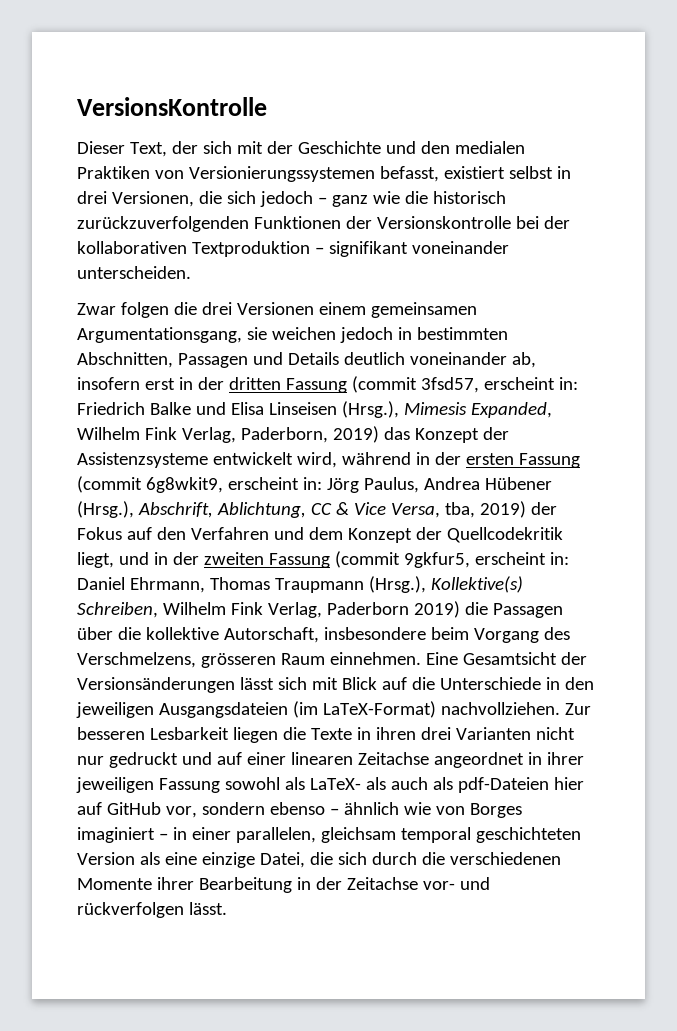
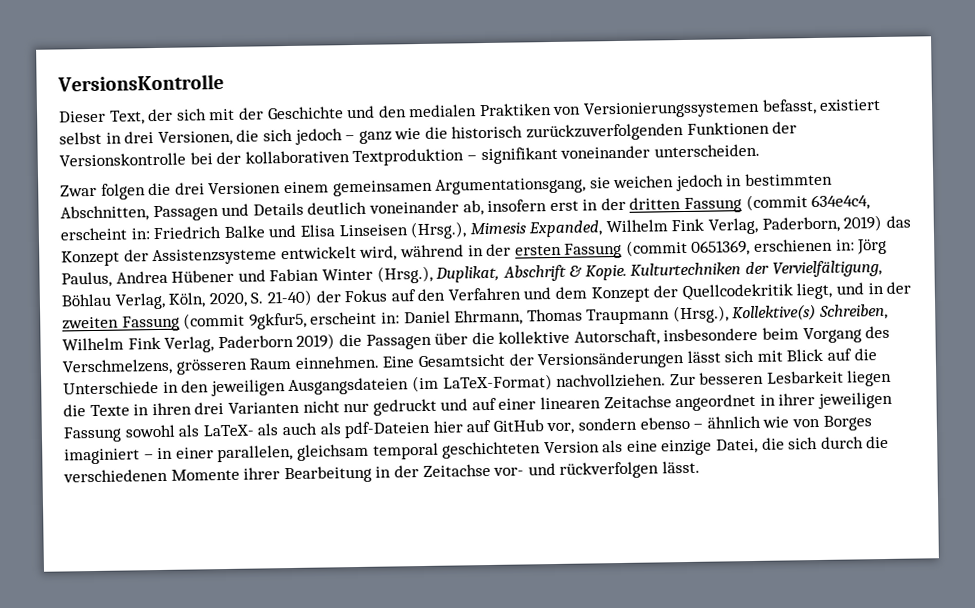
- Zwar folgen die drei Versionen einem gemeinsamen Argumentationsgang, sie weichen jedoch in bestimmten Abschnitten, Passagen und Details deutlich voneinander ab, insofern erst in der dritten Fassung (commit 3fsd57, erscheint in:
+ Zwar folgen die drei Versionen einem gemeinsamen Argumentationsgang, sie weichen jedoch in bestimmten Abschnitten, Passagen und Details deutlich voneinander ab, insofern erst in der dritten Fassung (commit 634e4c4, erscheint in:
- Friedrich Balke und Elisa Linseisen (Hrsg.), Mimesis Expanded, Wilhelm Fink Verlag, Paderborn, 2019) das Konzept der Assistenzsysteme entwickelt wird, während in der ersten Fassung (commit 6g8wkit9, erscheint in:
+ Friedrich Balke und Elisa Linseisen (Hrsg.), Mimesis Expanded, Wilhelm Fink Verlag, Paderborn, 2019) das Konzept der Assistenzsysteme entwickelt wird, während in der ersten Fassung (commit 0651369, erschienen in:
- Jörg Paulus, Andrea Hübener (Hrsg.), Abschrift, Ablichtung, CC & Vice Versa, tba, 2019) der Fokus auf den Verfahren und dem Konzept der Quellcodekritik liegt, und in der zweiten Fassung (commit 9gkfur5, erscheint in:
+ Jörg Paulus, Andrea Hübener und Fabian Winter (Hrsg.), Duplikat, Abschrift & Kopie. Kulturtechniken der Vervielfältigung, Böhlau Verlag, Köln, 2020, S. 21-40) der Fokus auf den Verfahren und dem Konzept der Quellcodekritik liegt, und in der zweiten Fassung (commit 9gkfur5, erscheint in:

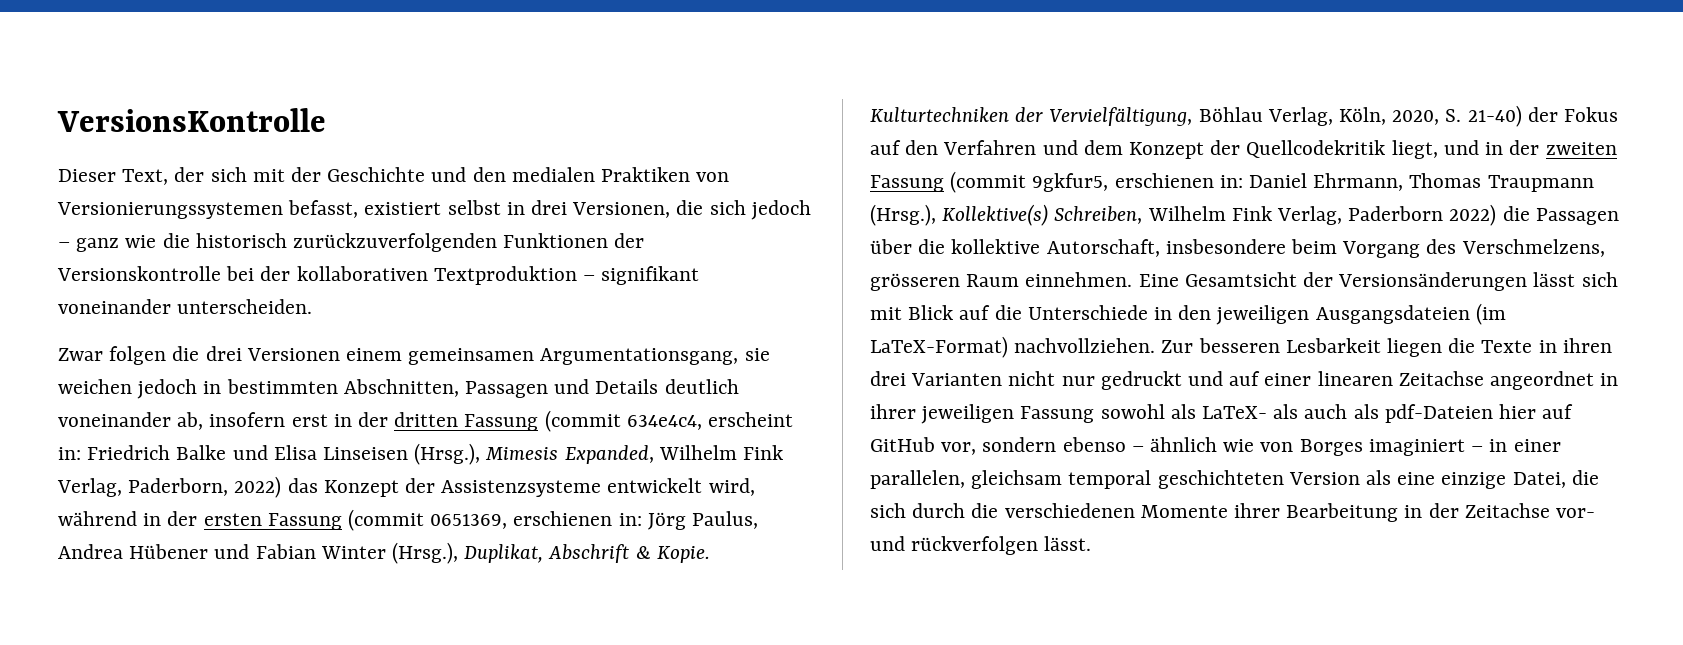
- Friedrich Balke und Elisa Linseisen (Hrsg.), Mimesis Expanded, Wilhelm Fink Verlag, Paderborn, 2019) das Konzept der Assistenzsysteme entwickelt wird, während in der ersten Fassung (commit 0651369, erschienen in:
+ Friedrich Balke und Elisa Linseisen (Hrsg.), Mimesis Expanded, Wilhelm Fink Verlag, Paderborn, 2022) das Konzept der Assistenzsysteme entwickelt wird, während in der ersten Fassung (commit 0651369, erschienen in:
- Kulturtechniken der Vervielfältigung, Böhlau Verlag, Köln, 2020, S. 21-40) der Fokus auf den Verfahren und dem Konzept der Quellcodekritik liegt, und in der zweiten Fassung (commit 9gkfur5, erscheint in: Daniel Ehrmann, Thomas Traupmann (Hrsg.), Kollektive(s) Schreiben, Wilhelm Fink Verlag, Paderborn 2019) die Passagen über die kollektive Autorschaft, insbesondere beim Vorgang des Verschmelzens, grösseren Raum einnehmen.
+ Kulturtechniken der Vervielfältigung, Böhlau Verlag, Köln, 2020, S. 21-40) der Fokus auf den Verfahren und dem Konzept der Quellcodekritik liegt, und in der zweiten Fassung (commit 9gkfur5, erschienen in: Daniel Ehrmann, Thomas Traupmann (Hrsg.), Kollektive(s) Schreiben, Wilhelm Fink Verlag, Paderborn 2022) die Passagen über die kollektive Autorschaft, insbesondere beim Vorgang des Verschmelzens, grösseren Raum einnehmen.

